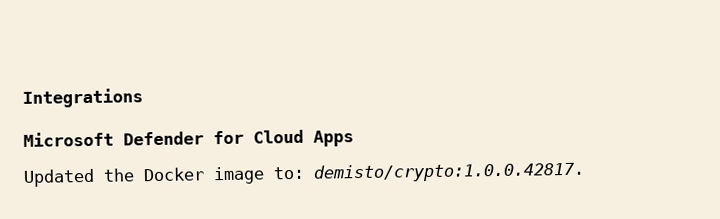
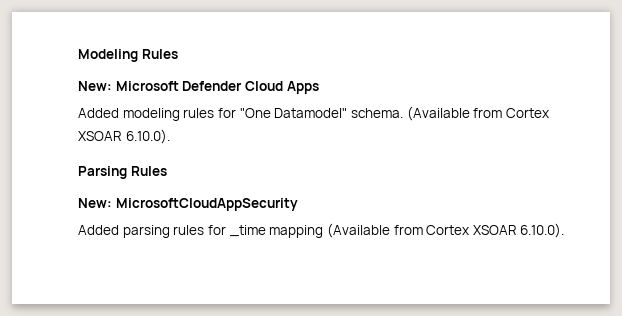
- Integrations
- Microsoft Defender for Cloud Apps
+ Modeling Rules
+ New: Microsoft Defender Cloud Apps
- Updated the Docker image to: demisto/crypto:1.0.0.42817.
+ Added modeling rules for "One Datamodel" schema. (Available from Cortex XSOAR 6.10.0).
+ Parsing Rules
+ New: MicrosoftCloudAppSecurity
+ Added parsing rules for _time mapping (Available from Cortex XSOAR 6.10.0).

